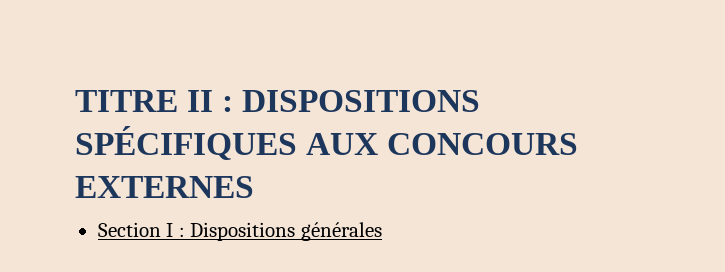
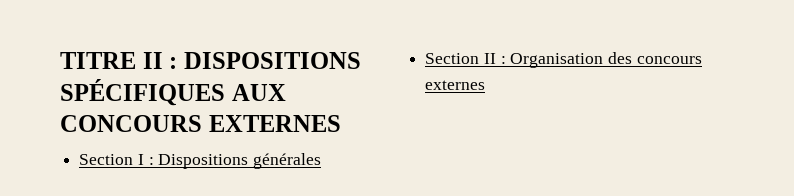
+ Section II : Organisation des concours externes

